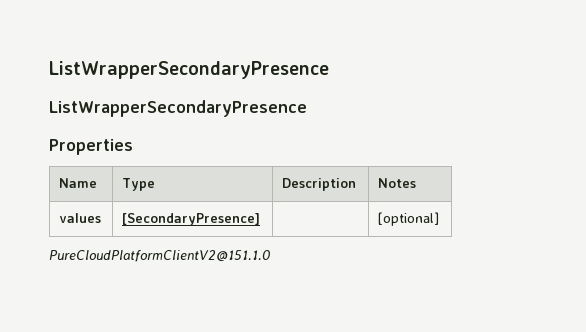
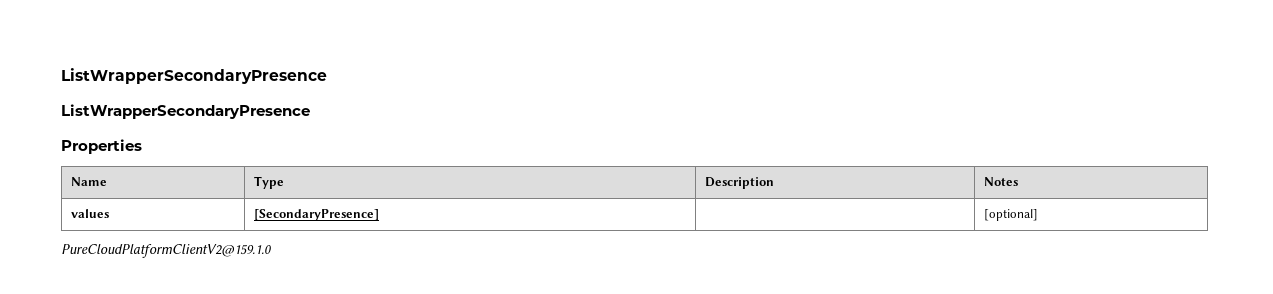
- PureCloudPlatformClientV2@151.1.0
+ PureCloudPlatformClientV2@159.1.0

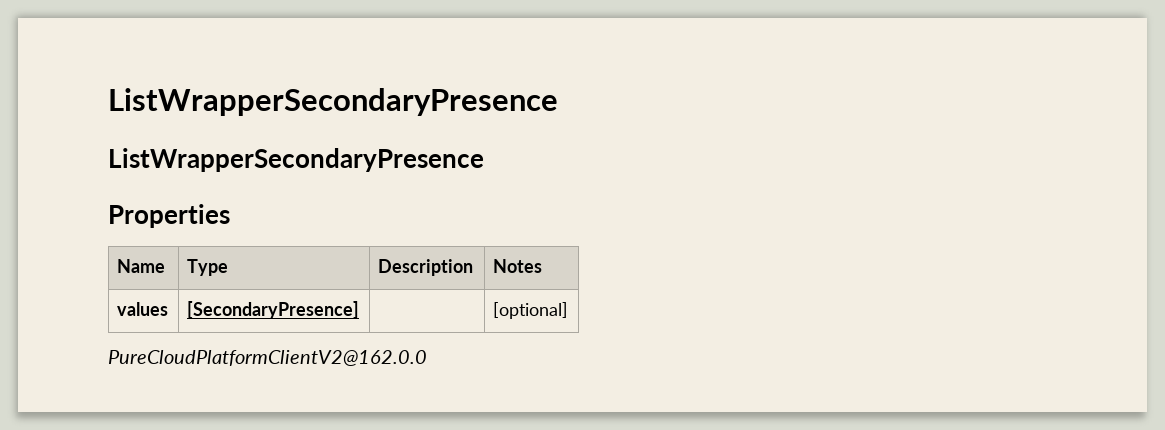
- PureCloudPlatformClientV2@159.1.0
+ PureCloudPlatformClientV2@162.0.0

